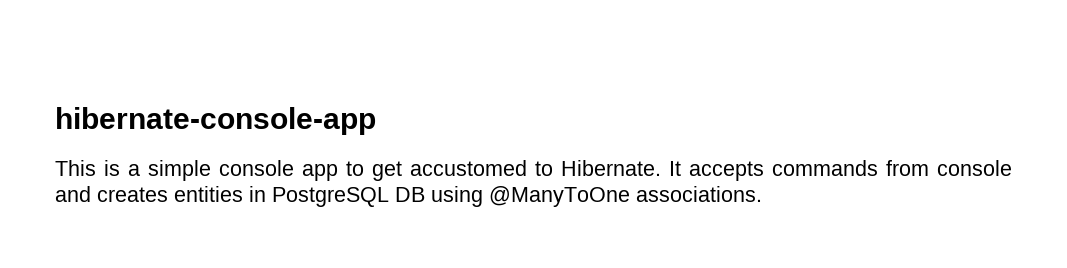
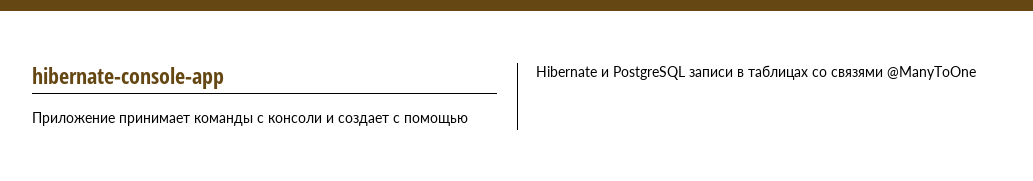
- This is a simple console app to get accustomed to Hibernate. It accepts commands from console and creates entities in PostgreSQL DB using @ManyToOne associations.
+ Приложение принимает команды с консоли и создает с помощью Hibernate и PostgreSQL записи в таблицах со связями @ManyToOne

